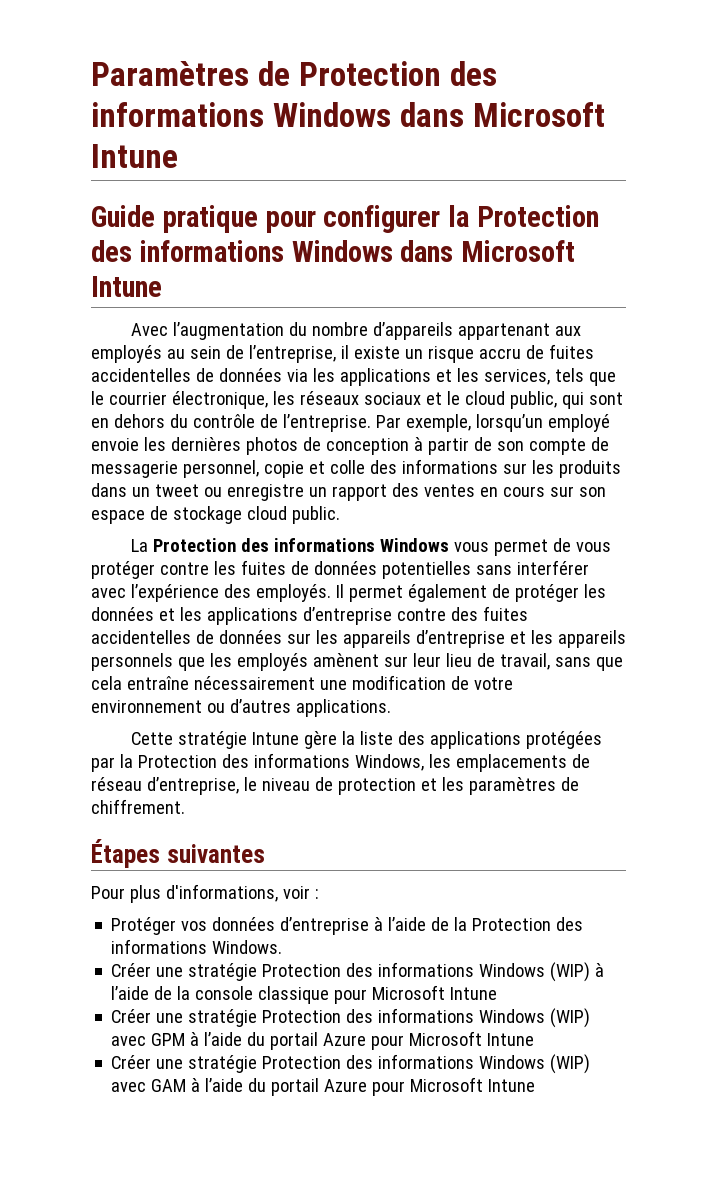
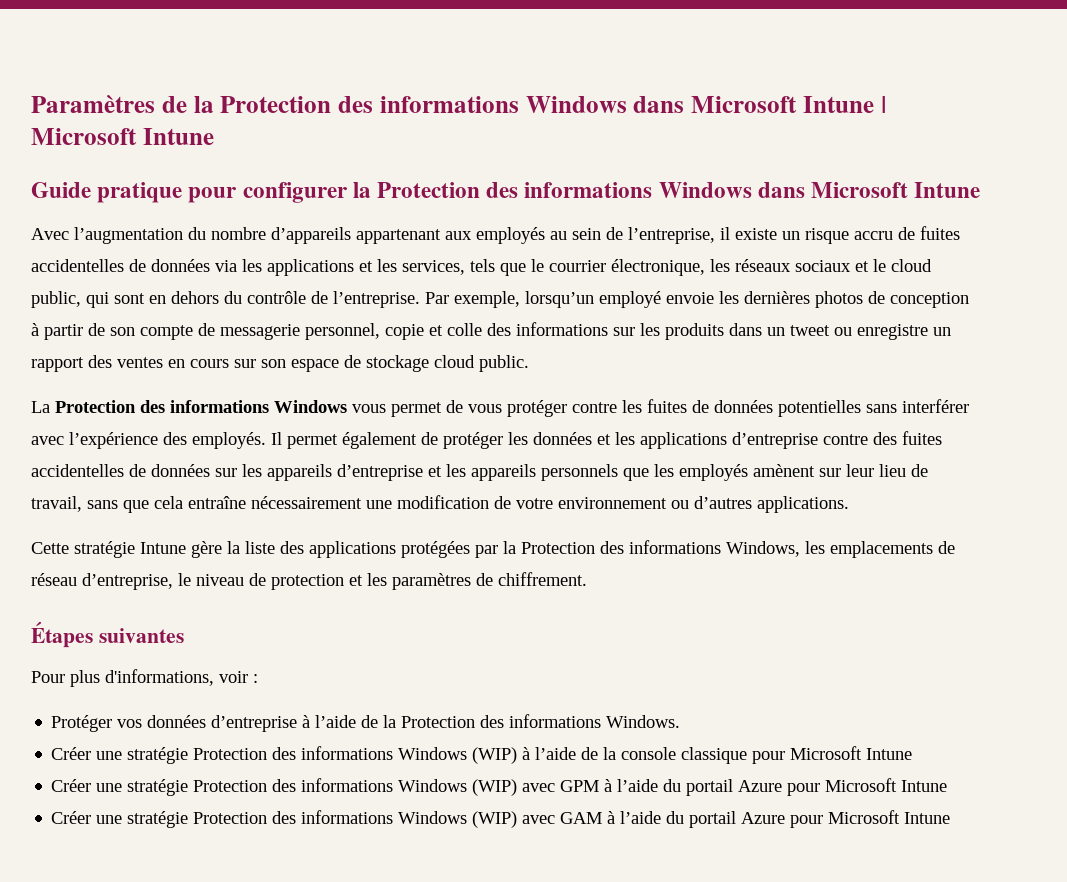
- Paramètres de Protection des informations Windows dans Microsoft Intune
+ Paramètres de la Protection des informations Windows dans Microsoft Intune | Microsoft Intune

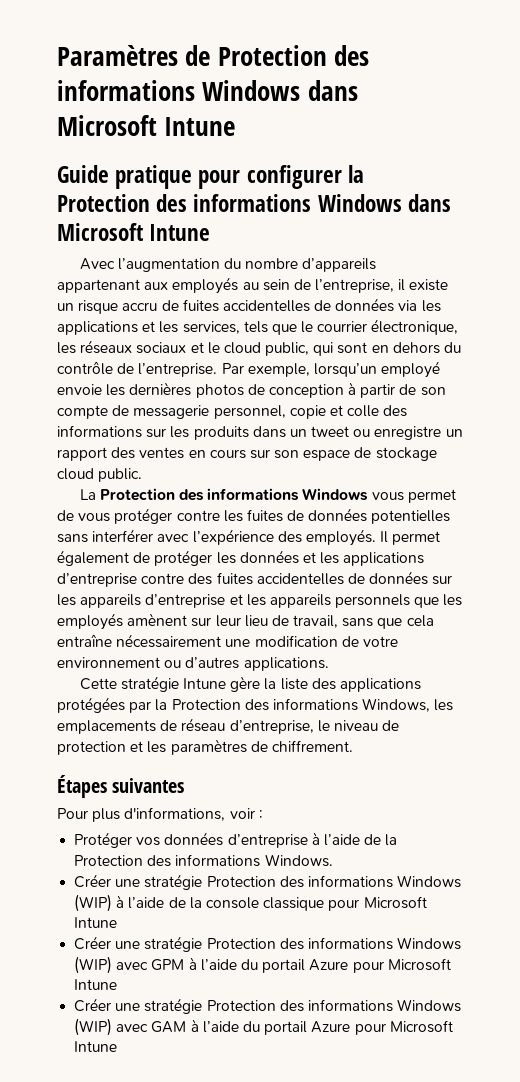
- Paramètres de la Protection des informations Windows dans Microsoft Intune | Microsoft Intune
+ Paramètres de Protection des informations Windows dans Microsoft Intune

